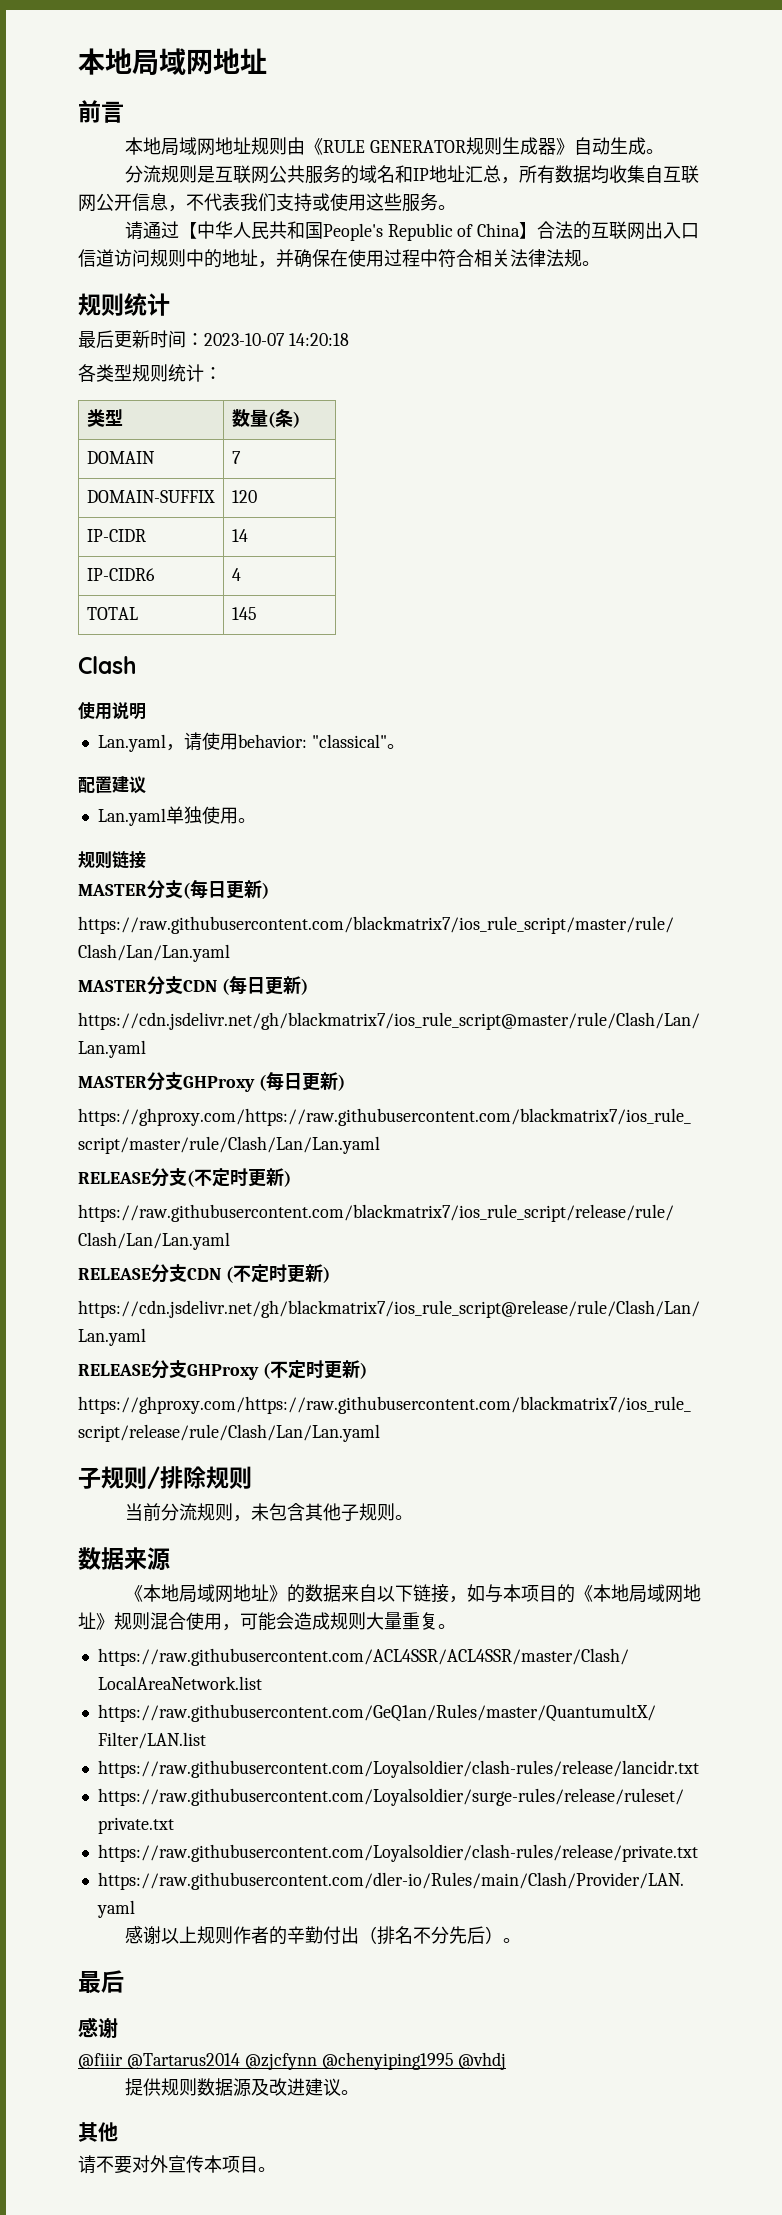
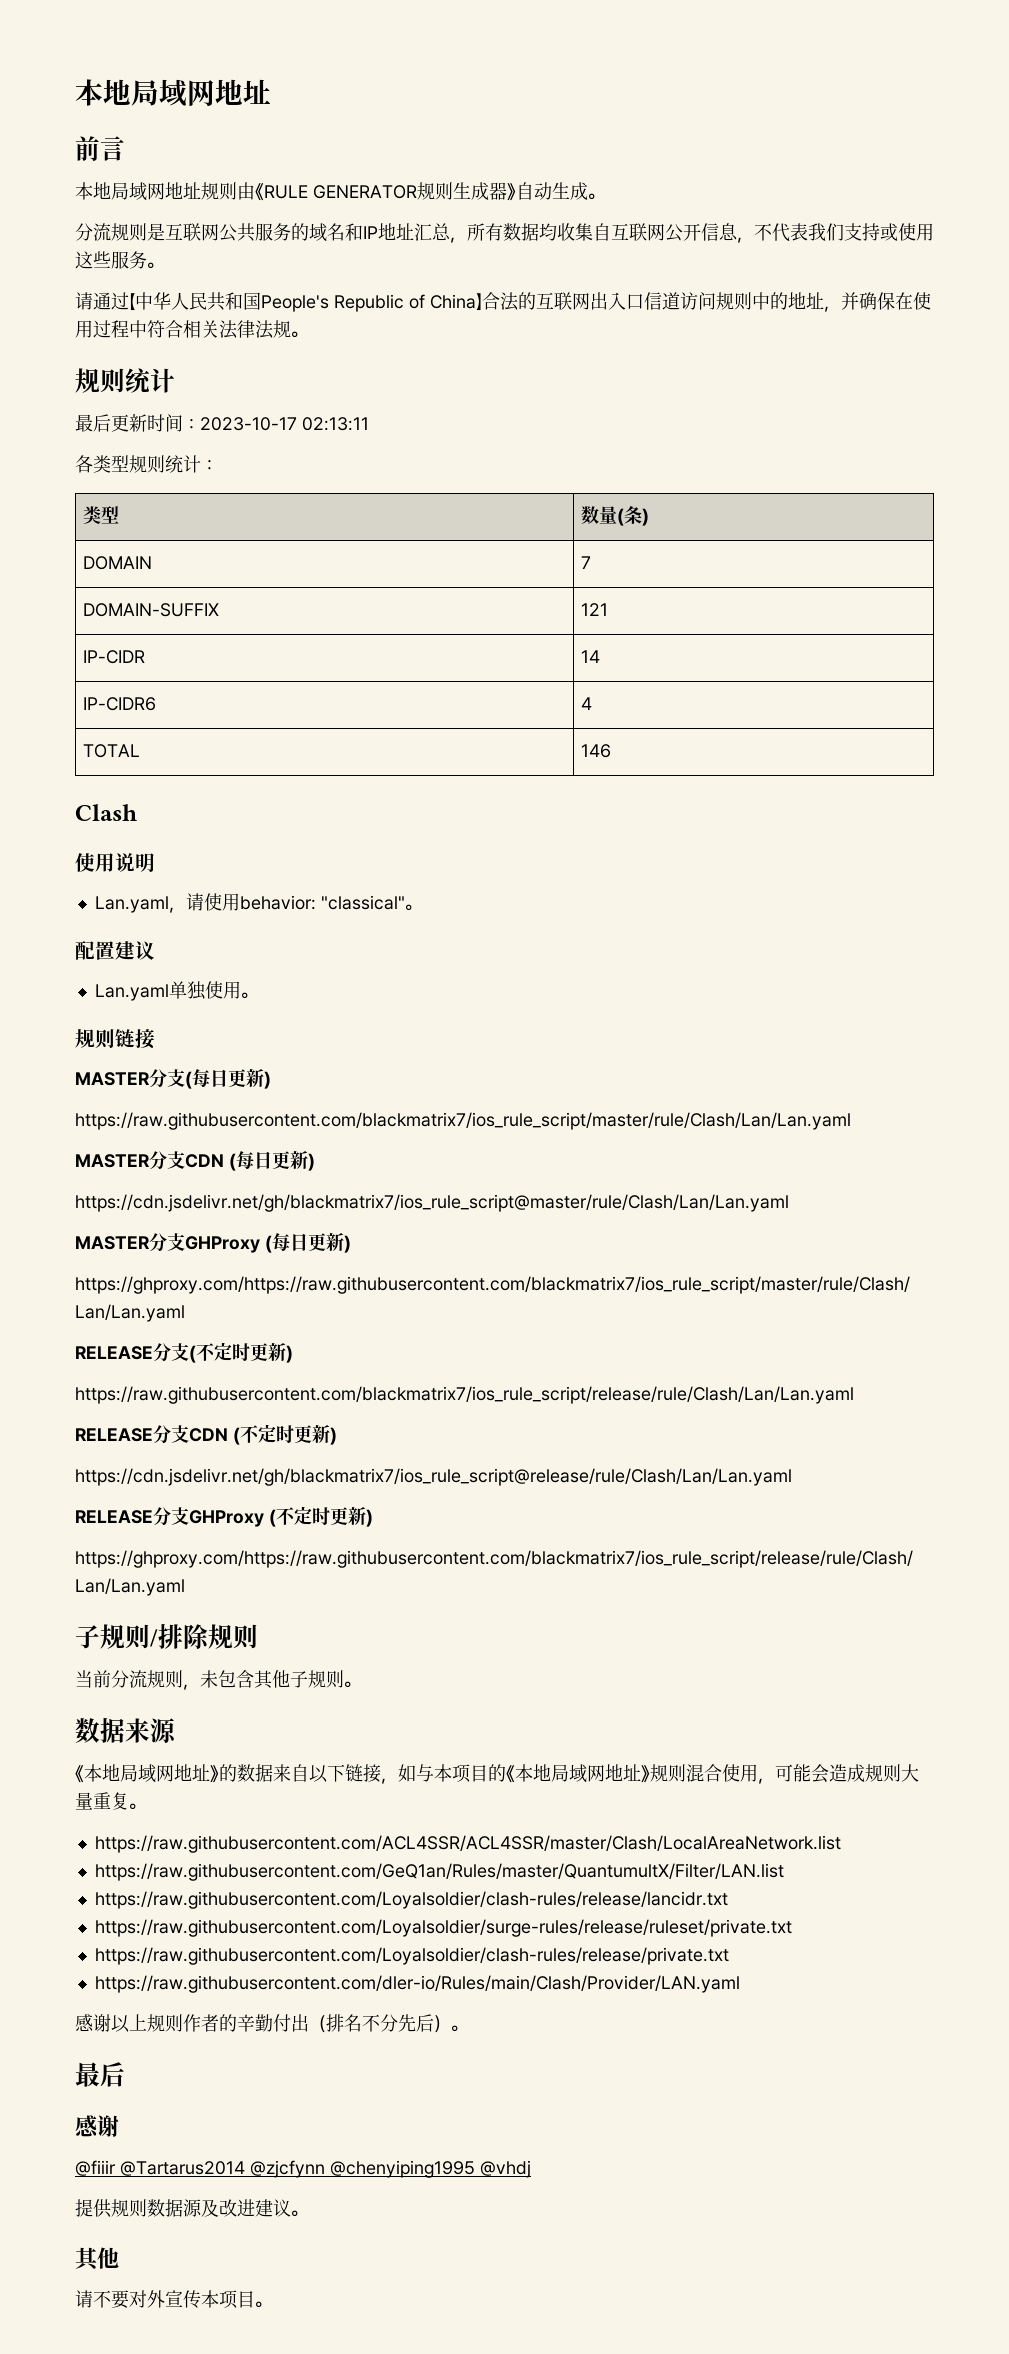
- 最后更新时间：2023-10-07 14:20:18
+ 最后更新时间：2023-10-17 02:13:11
- DOMAIN-SUFFIX | 120
+ DOMAIN-SUFFIX | 121
- TOTAL | 145
+ TOTAL | 146

